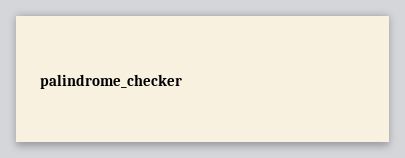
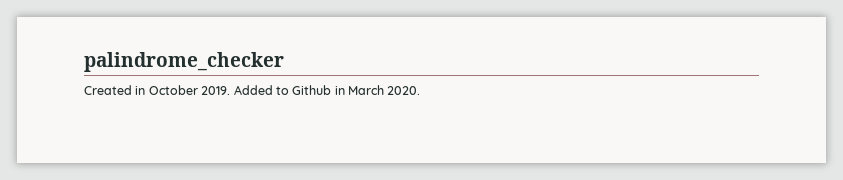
+ Created in October 2019. Added to Github in March 2020.

